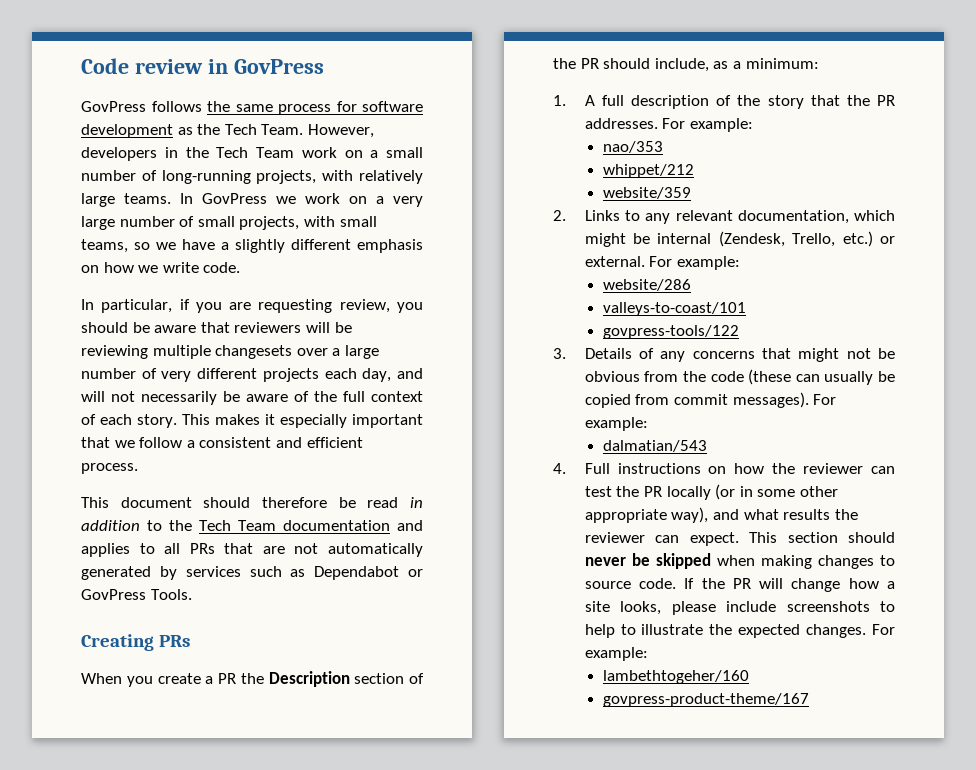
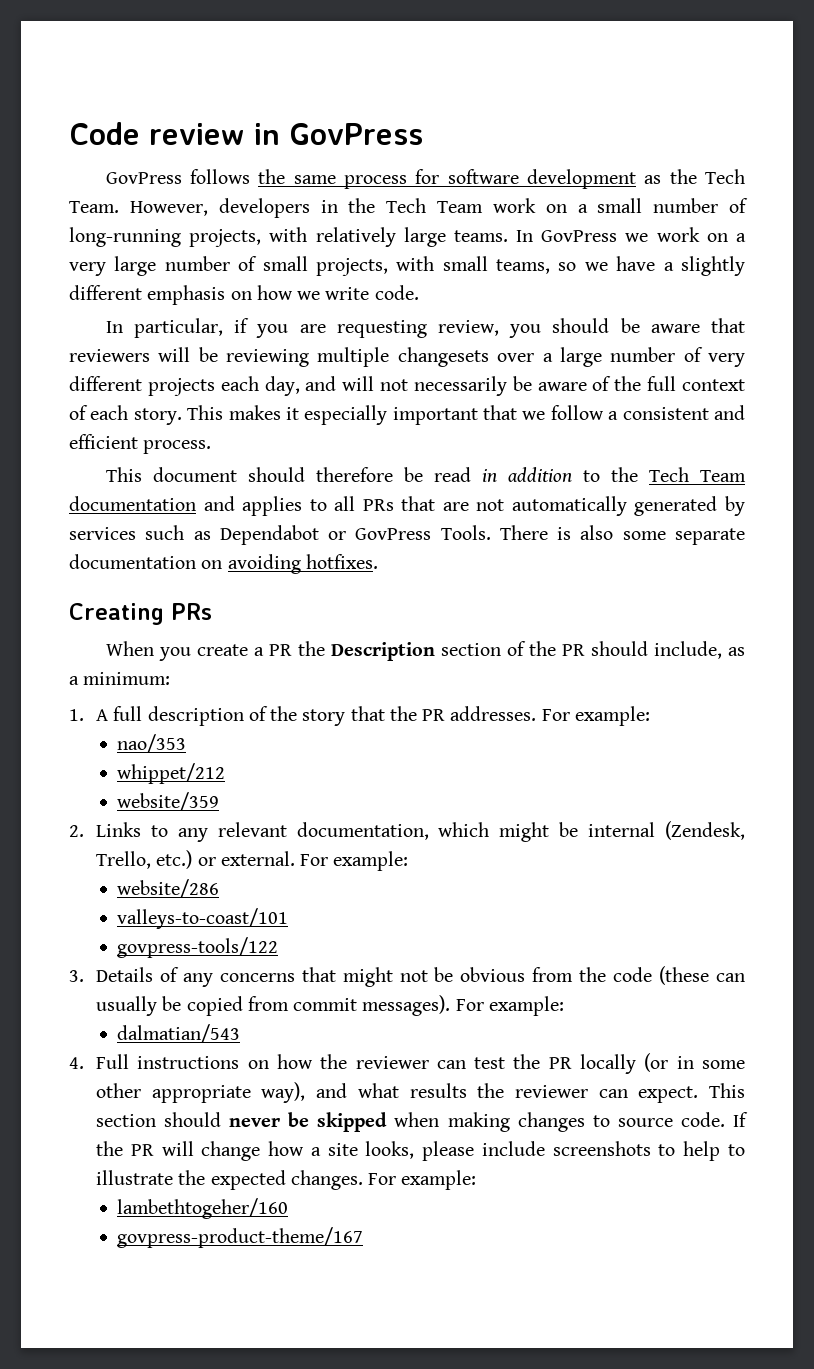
+ There is also some separate documentation on avoiding hotfixes.

